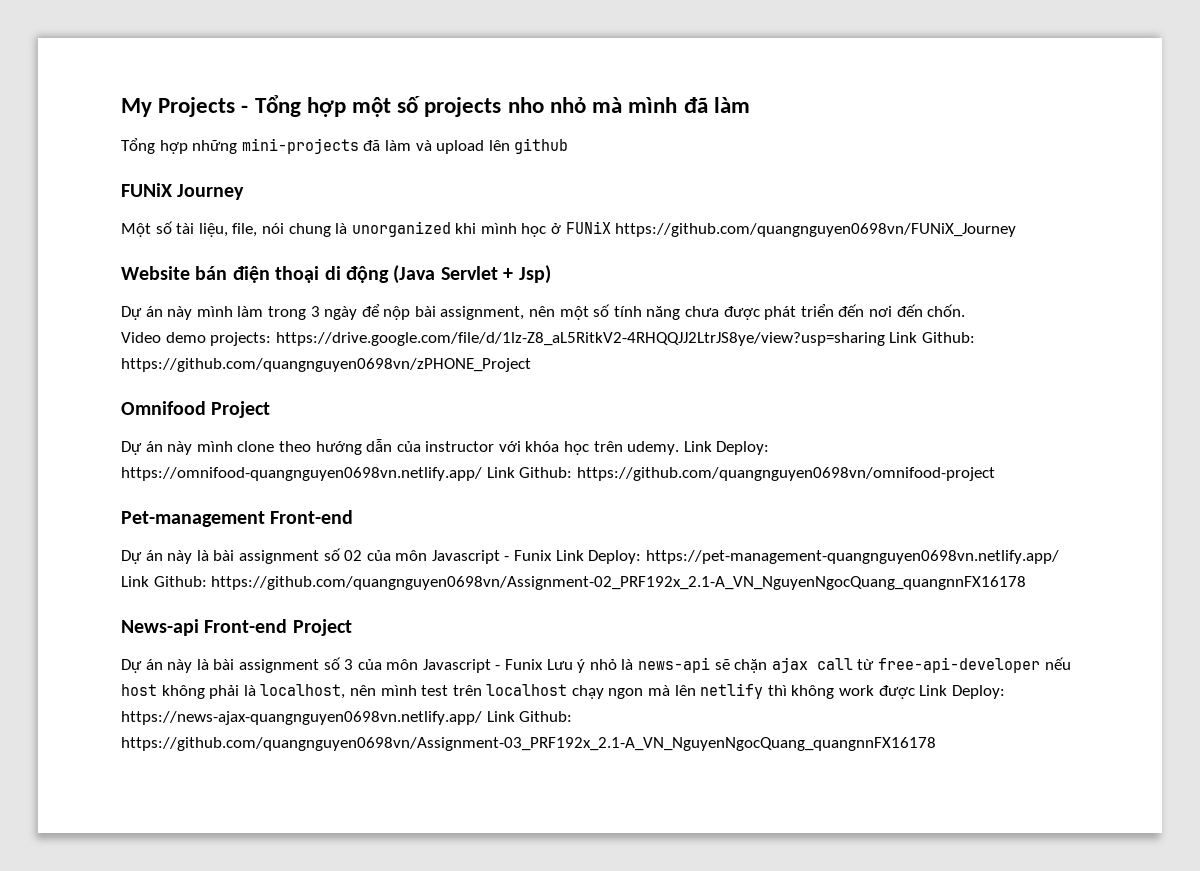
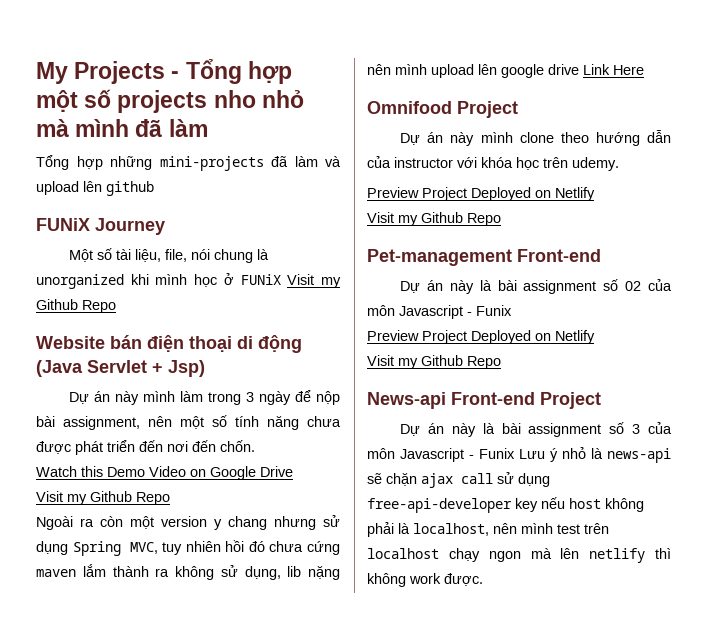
- Một số tài liệu, file, nói chung là unorganized khi mình học ở FUNiX https://github.com/quangnguyen0698vn/FUNiX_Journey
+ Một số tài liệu, file, nói chung là unorganized khi mình học ở FUNiX Visit my Github Repo
- Video demo projects: https://drive.google.com/file/d/1lz-Z8_aL5RitkV2-4RHQQJJ2LtrJS8ye/view?usp=sharing Link Github: https://github.com/quangnguyen0698vn/zPHONE_Project
+ Watch this Demo Video on Google Drive
+ Visit my Github Repo
+ Ngoài ra còn một version y chang nhưng sử dụng Spring MVC, tuy nhiên hồi đó chưa cứng maven lắm thành ra không sử dụng, lib nặng nên mình upload lên google drive Link Here
- Dự án này mình clone theo hướng dẫn của instructor với khóa học trên udemy. Link Deploy: https://omnifood-quangnguyen0698vn.netlify.app/ Link Github: https://github.com/quangnguyen0698vn/omnifood-project
+ Dự án này mình clone theo hướng dẫn của instructor với khóa học trên udemy.
+ Preview Project Deployed on Netlify
+ Visit my Github Repo
- Dự án này là bài assignment số 02 của môn Javascript - Funix Link Deploy: https://pet-management-quangnguyen0698vn.netlify.app/ Link Github: https://github.com/quangnguyen0698vn/Assignment-02_PRF192x_2.1-A_VN_NguyenNgocQuang_quangnnFX16178
+ Dự án này là bài assignment số 02 của môn Javascript - Funix
+ Preview Project Deployed on Netlify
+ Visit my Github Repo
- Dự án này là bài assignment số 3 của môn Javascript - Funix Lưu ý nhỏ là news-api sẽ chặn ajax call từ free-api-developer nếu host không phải là localhost, nên mình test trên localhost chạy ngon mà lên netlify thì không work được Link Deploy: https://news-ajax-quangnguyen0698vn.netlify.app/ Link Github: https://github.com/quangnguyen0698vn/Assignment-03_PRF192x_2.1-A_VN_NguyenNgocQuang_quangnnFX16178
+ Dự án này là bài assignment số 3 của môn Javascript - Funix Lưu ý nhỏ là news-api sẽ chặn ajax call sử dụng free-api-developer key nếu host không phải là localhost, nên mình test trên localhost chạy ngon mà lên netlify thì không work được.

